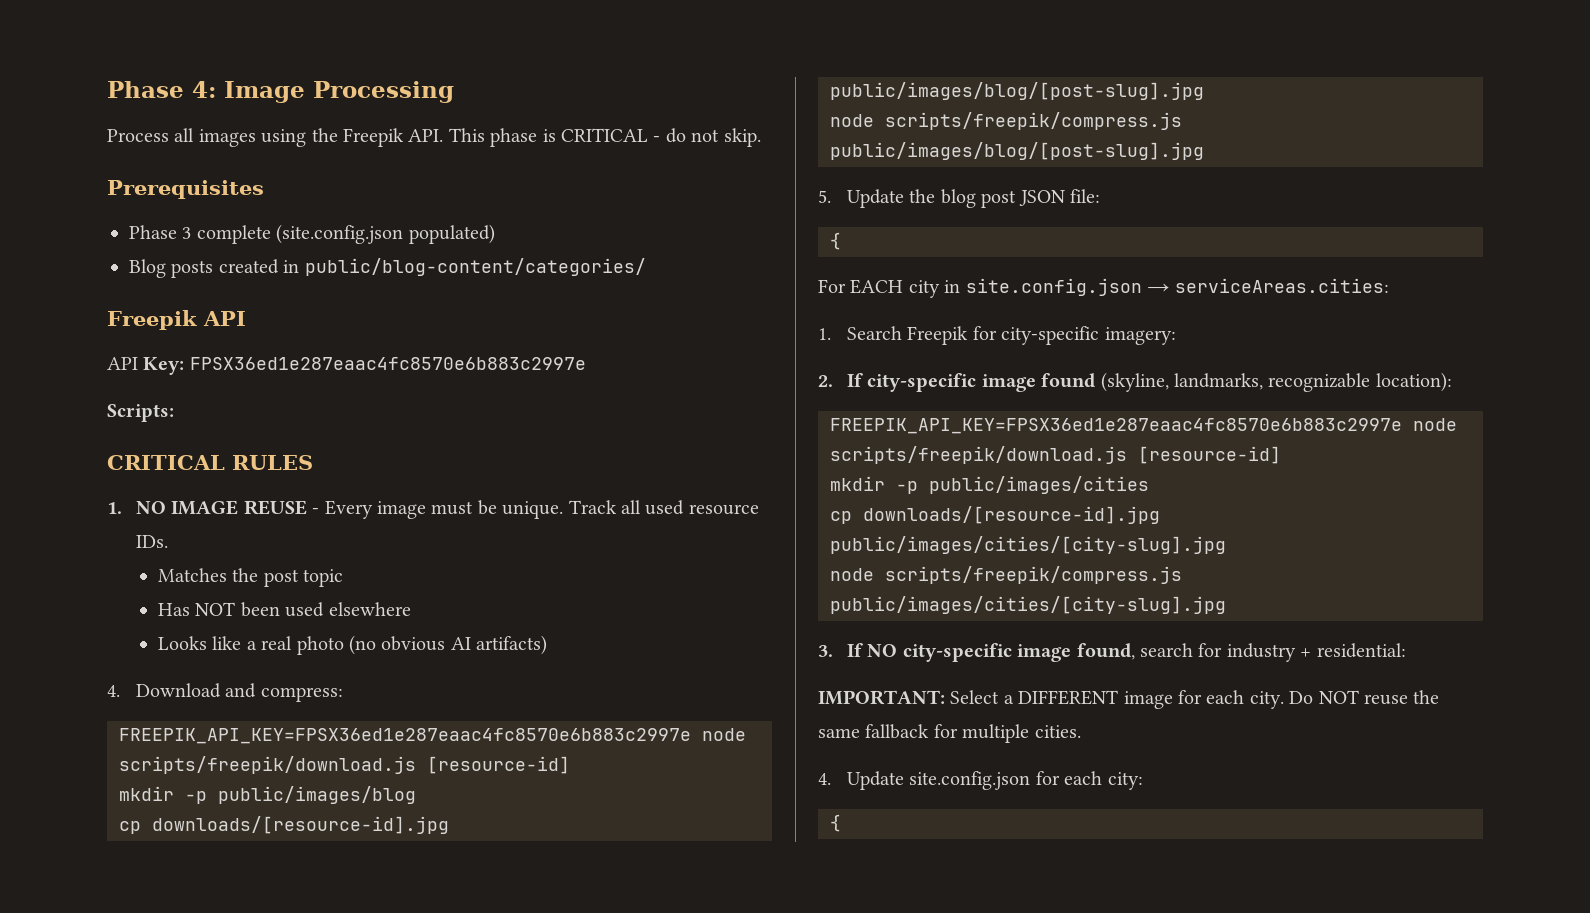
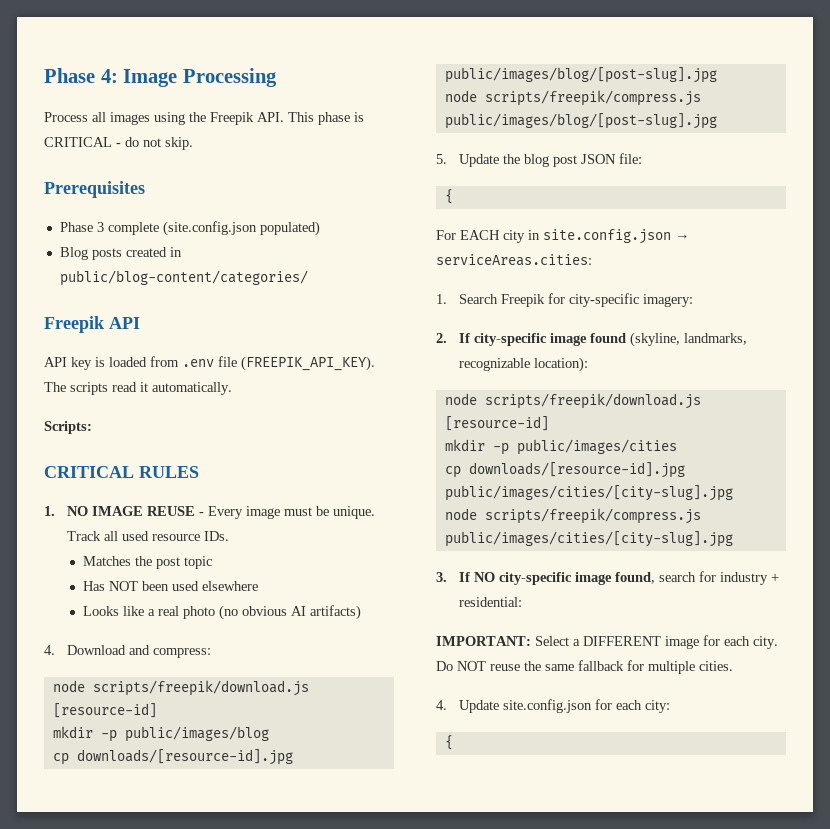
- API Key: FPSX36ed1e287eaac4fc8570e6b883c2997e
+ API key is loaded from .env file (FREEPIK_API_KEY). The scripts read it automatically.
  4. Download and compress:
- FREEPIK_API_KEY=FPSX36ed1e287eaac4fc8570e6b883c2997e node scripts/freepik/download.js [resource-id]
+ node scripts/freepik/download.js [resource-id]
  2. If city-specific image found (skyline, landmarks, recognizable location):
- FREEPIK_API_KEY=FPSX36ed1e287eaac4fc8570e6b883c2997e node scripts/freepik/download.js [resource-id]
+ node scripts/freepik/download.js [resource-id]

